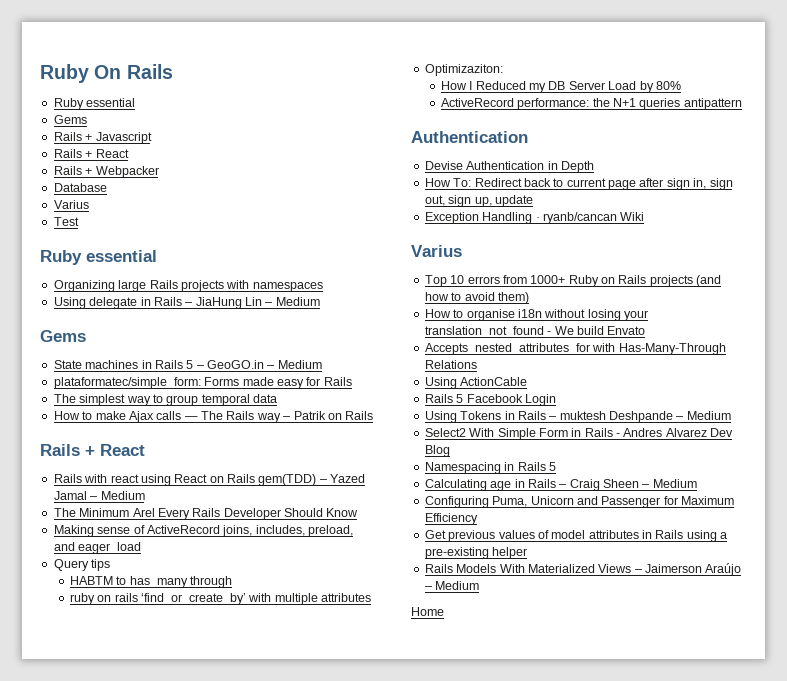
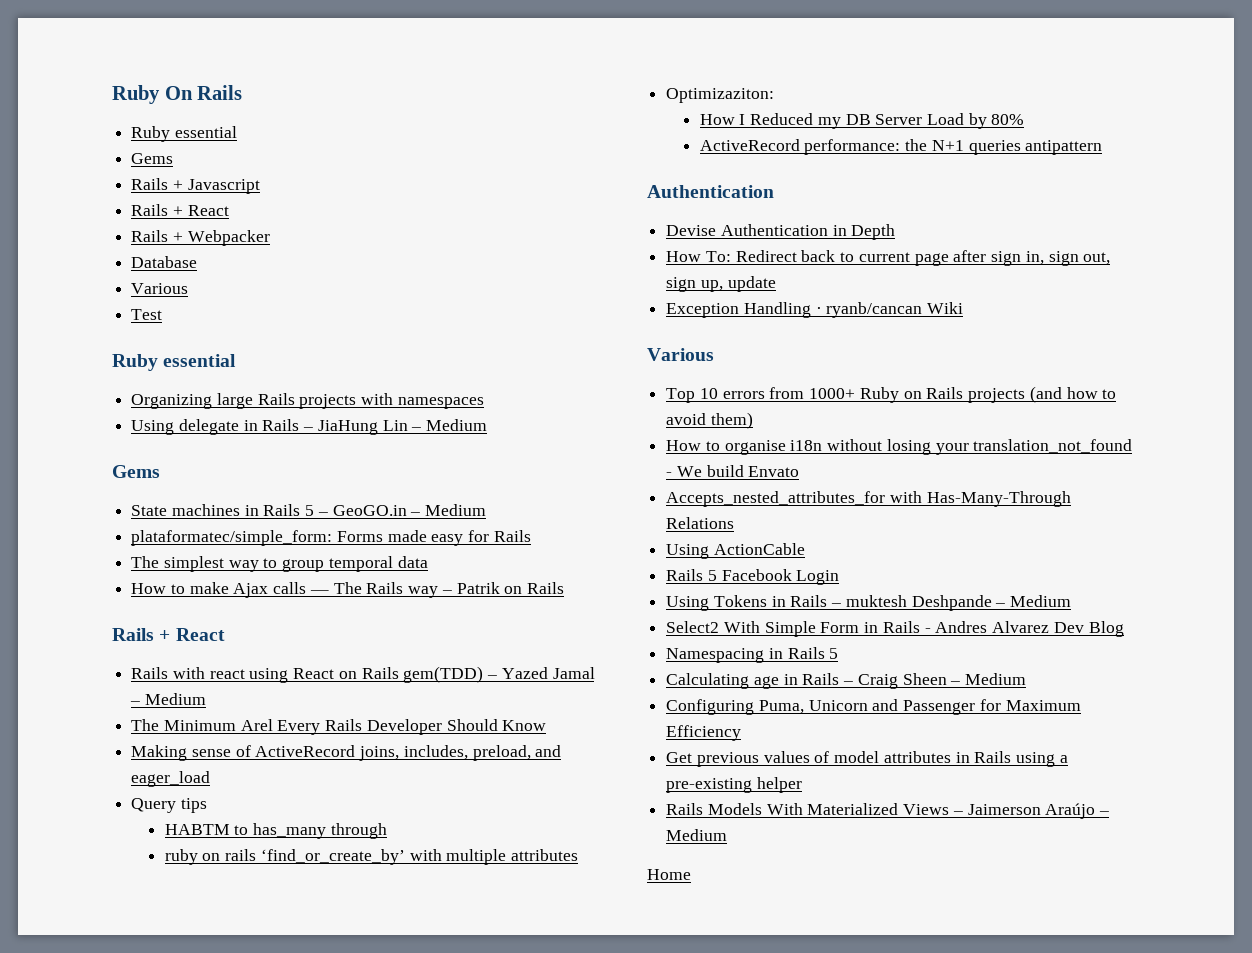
  Database
- Varius
+ Various
  Exception Handling · ryanb/cancan Wiki
- Varius
+ Various

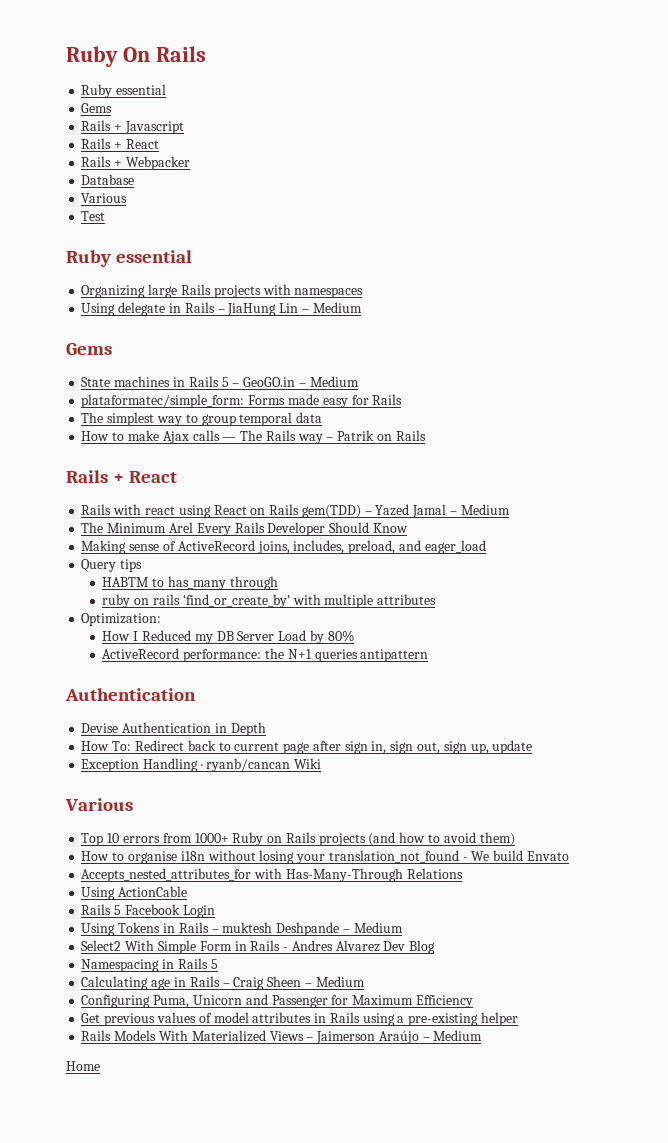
- Optimizaziton:
+ Optimization:

